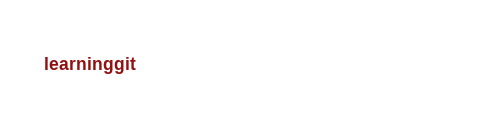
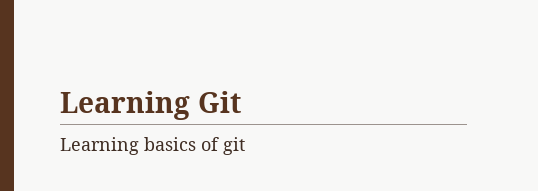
- learninggit
+ Learning Git
+ Learning basics of git

